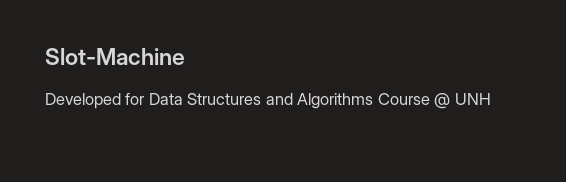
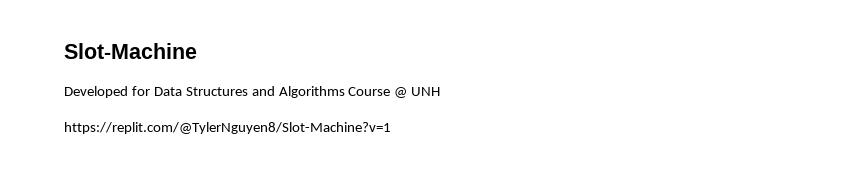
+ https://replit.com/@TylerNguyen8/Slot-Machine?v=1

